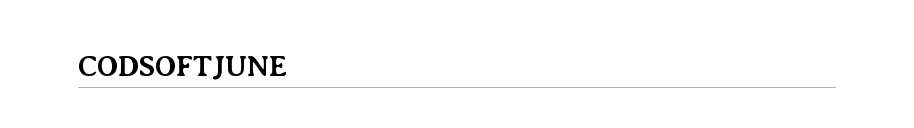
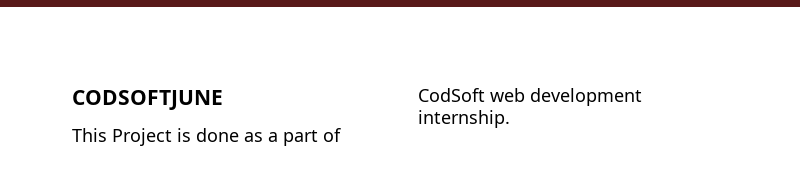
+ This Project is done as a part of CodSoft web development internship.

